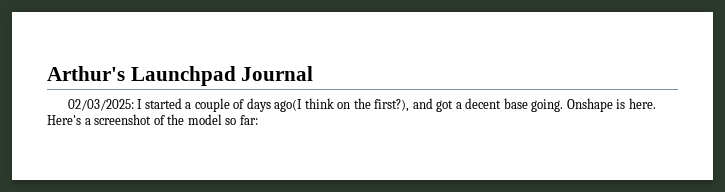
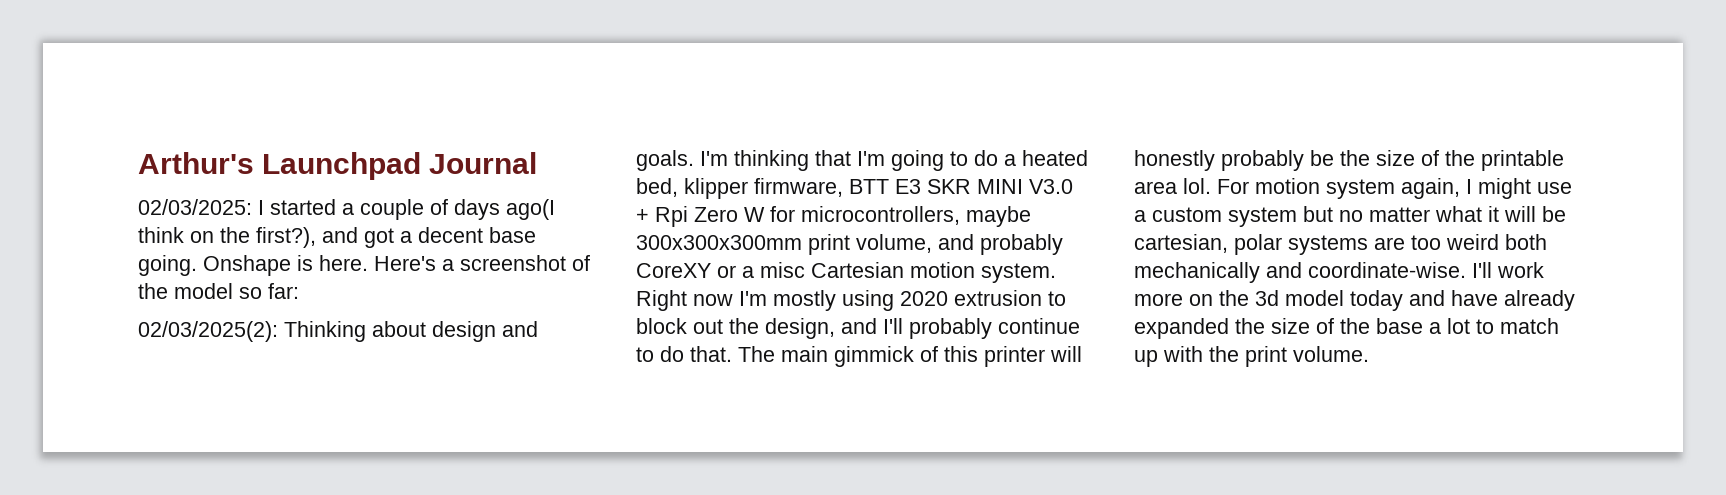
+ 02/03/2025(2): Thinking about design and goals. I'm thinking that I'm going to do a heated bed, klipper firmware, BTT E3 SKR MINI V3.0 + Rpi Zero W for microcontrollers, maybe 300x300x300mm print volume, and probably CoreXY or a misc Cartesian motion system. Right now I'm mostly using 2020 extrusion to block out the design, and I'll probably continue to do that. The main gimmick of this printer will honestly probably be the size of the printable area lol. For motion system again, I might use a custom system but no matter what it will be cartesian, polar systems are too weird both mechanically and coordinate-wise. I'll work more on the 3d model today and have already expanded the size of the base a lot to match up with the print volume.

